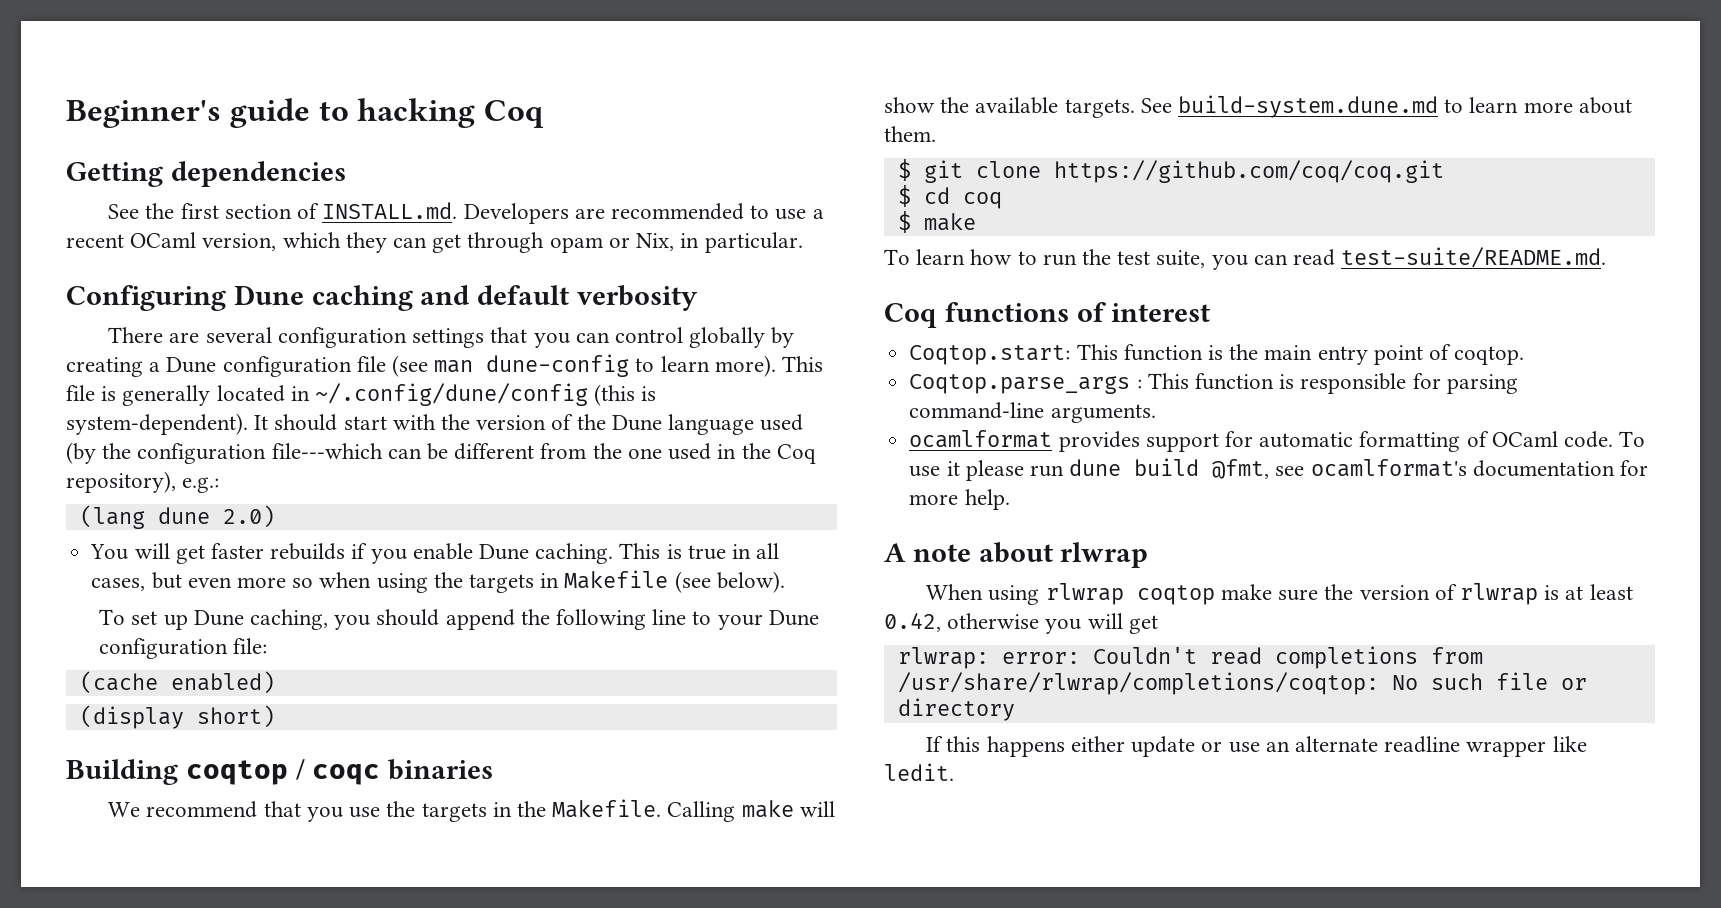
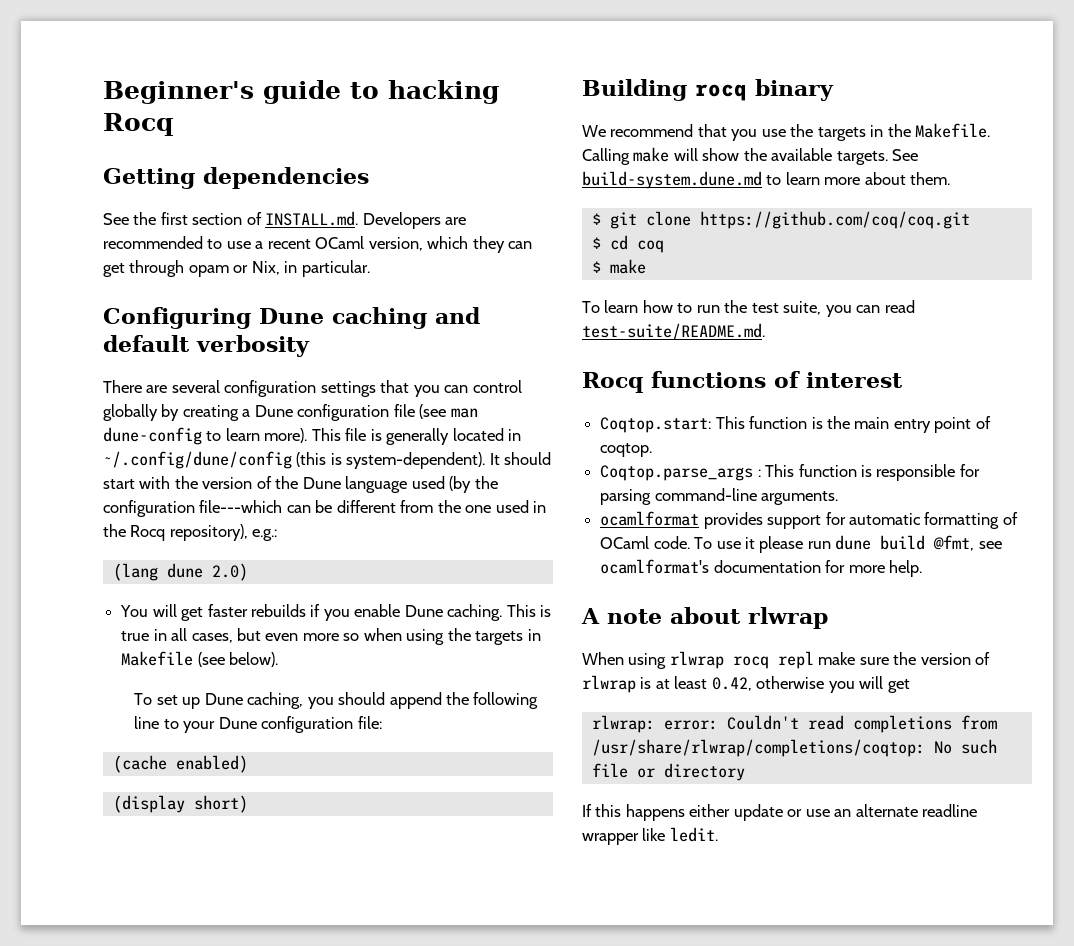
- Beginner's guide to hacking Coq
+ Beginner's guide to hacking Rocq
- It should start with the version of the Dune language used (by the configuration file---which can be different from the one used in the Coq repository), e.g.:
+ It should start with the version of the Dune language used (by the configuration file---which can be different from the one used in the Rocq repository), e.g.:
- Building coqtop / coqc binaries
+ Building rocq binary
- Coq functions of interest
+ Rocq functions of interest
- When using rlwrap coqtop make sure the version of rlwrap is at least 0.42, otherwise you will get
+ When using rlwrap rocq repl make sure the version of rlwrap is at least 0.42, otherwise you will get

